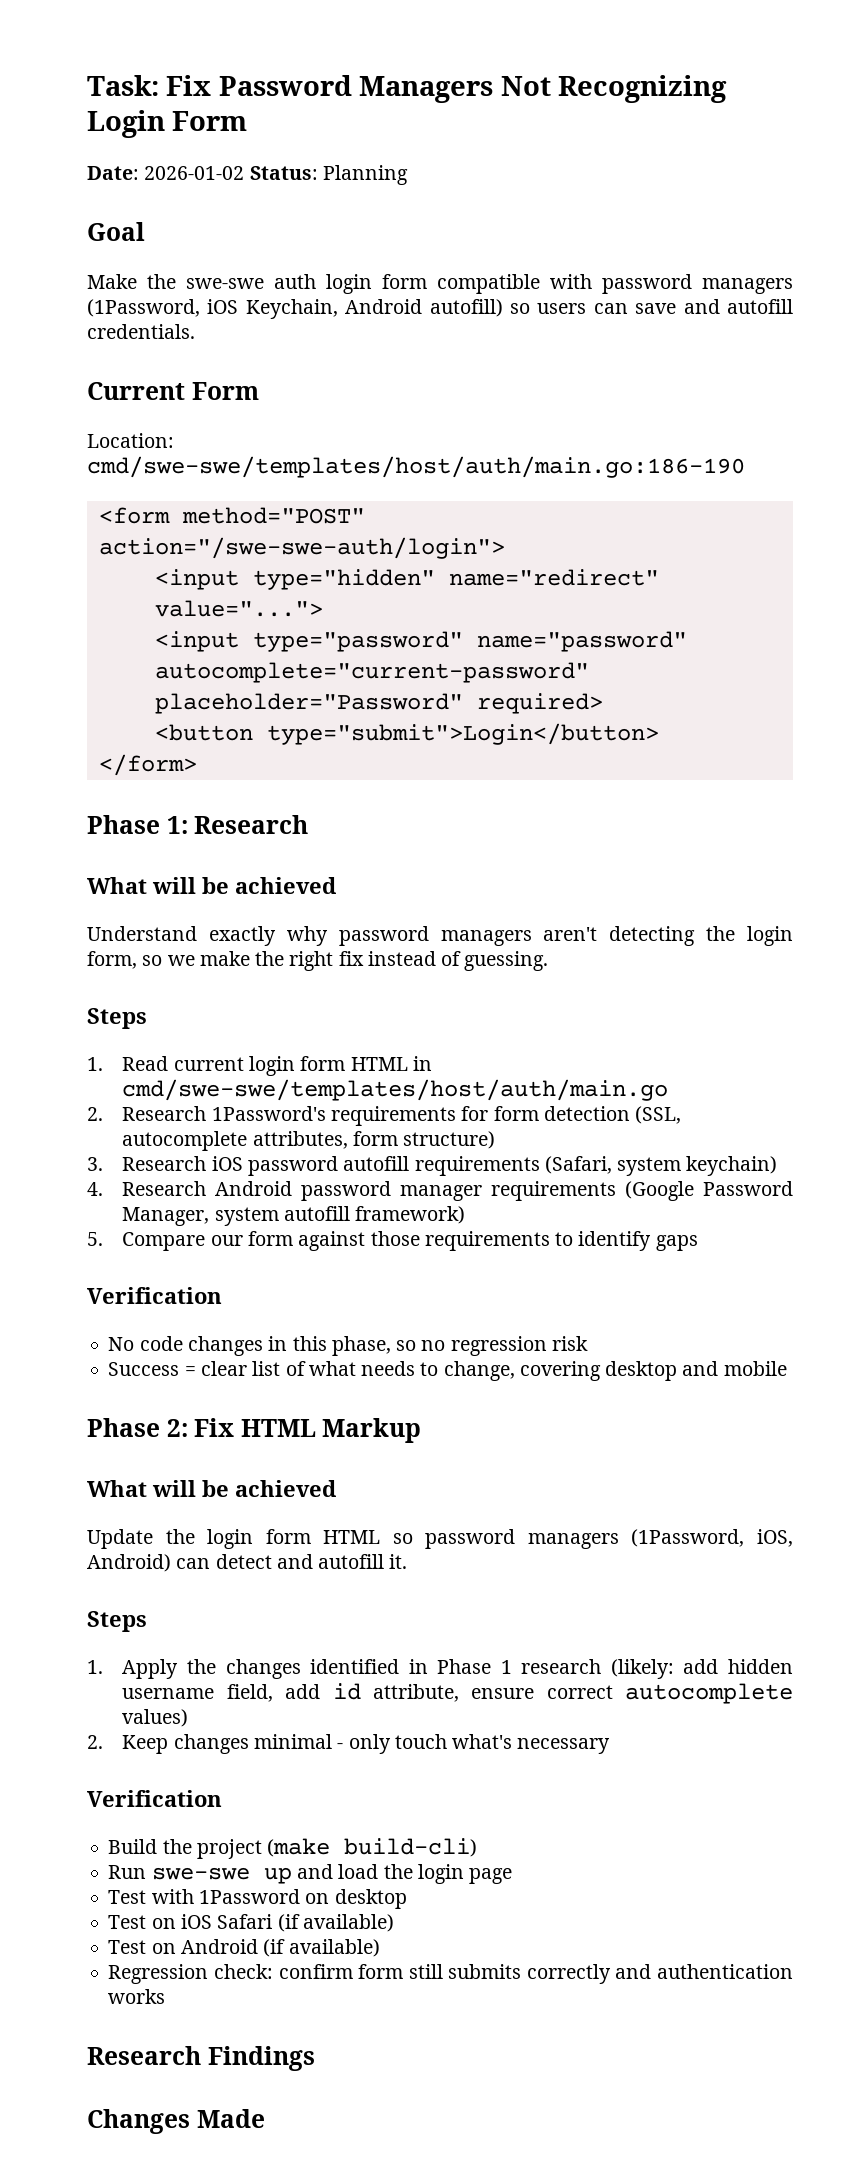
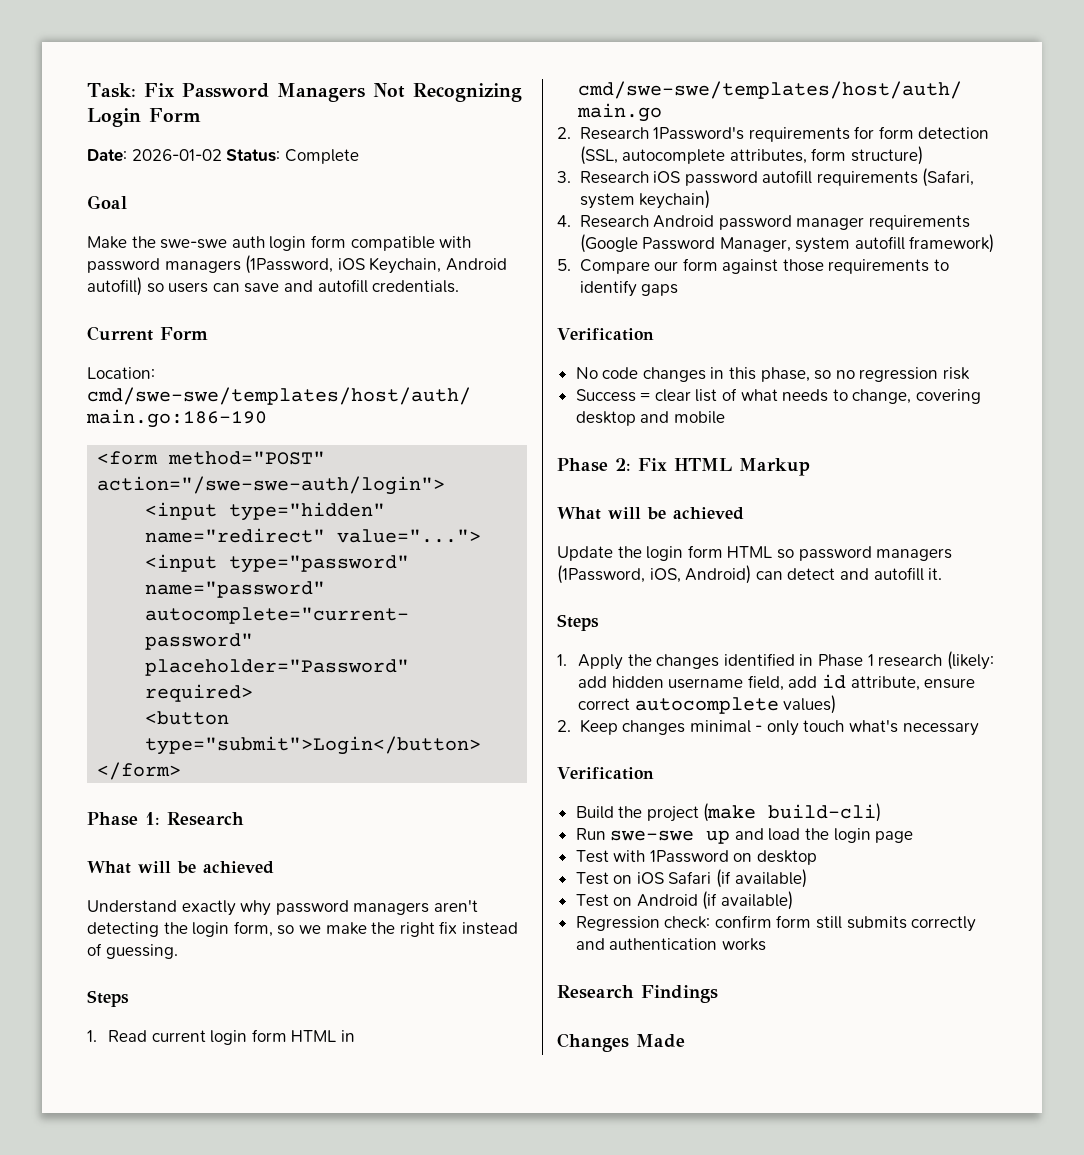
- Date: 2026-01-02 Status: Planning
+ Date: 2026-01-02 Status: Complete

